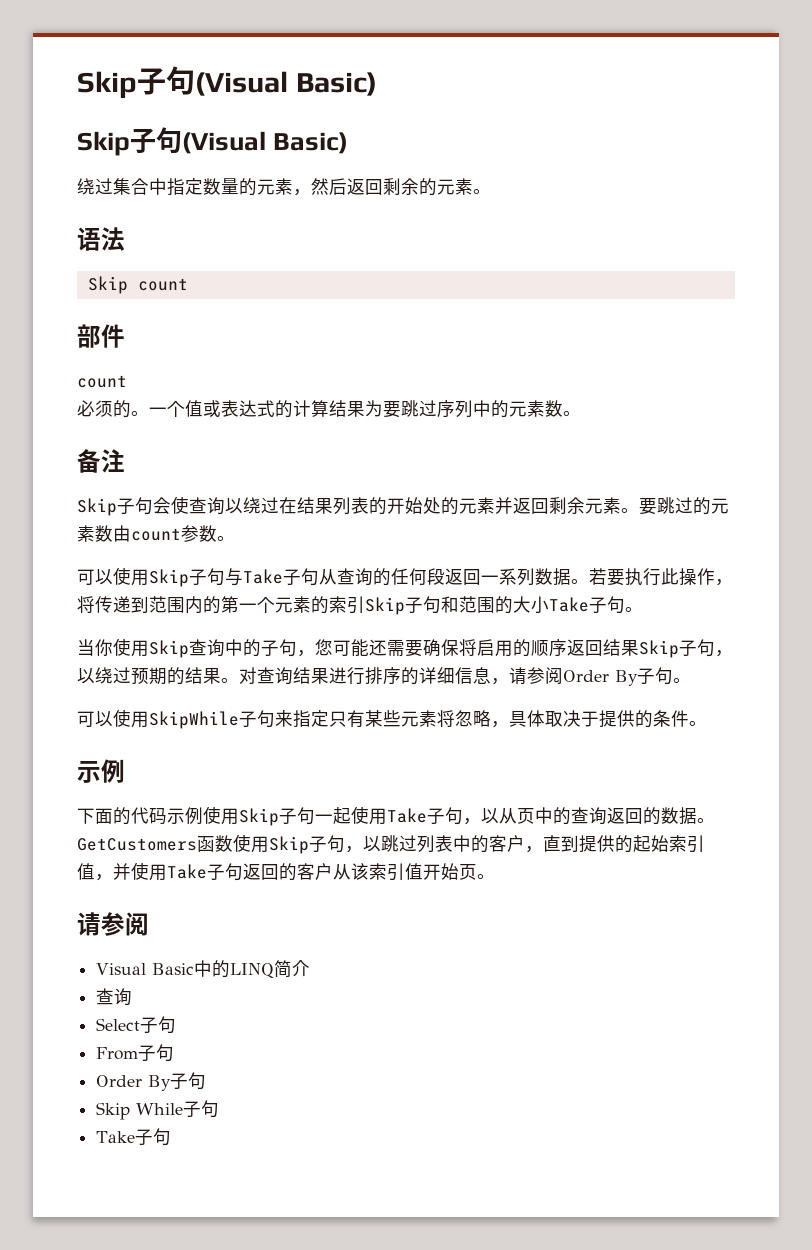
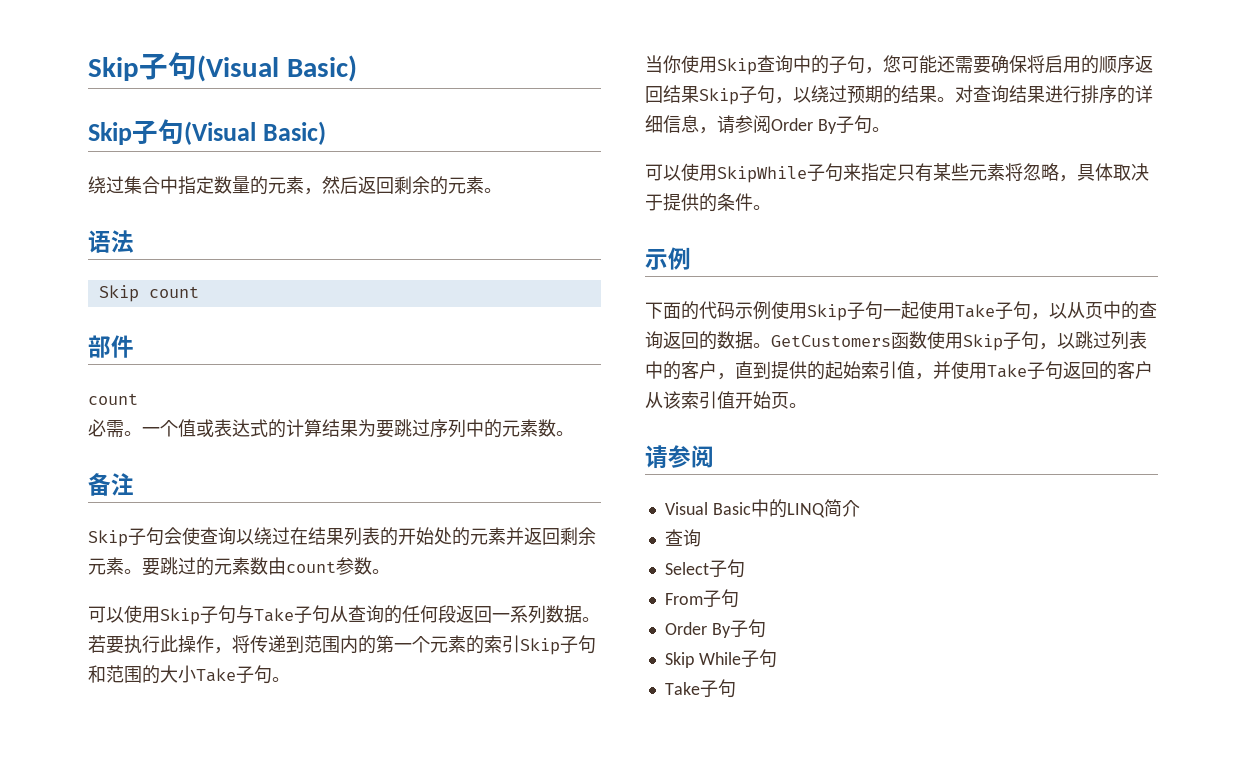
- 必须的。
+ 必需。

